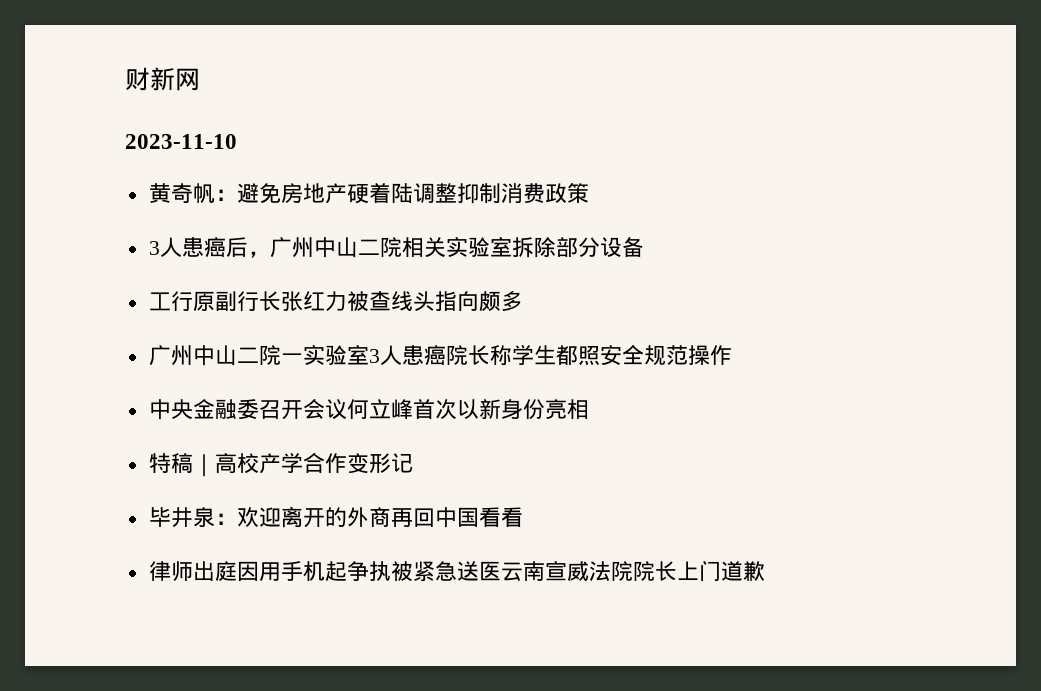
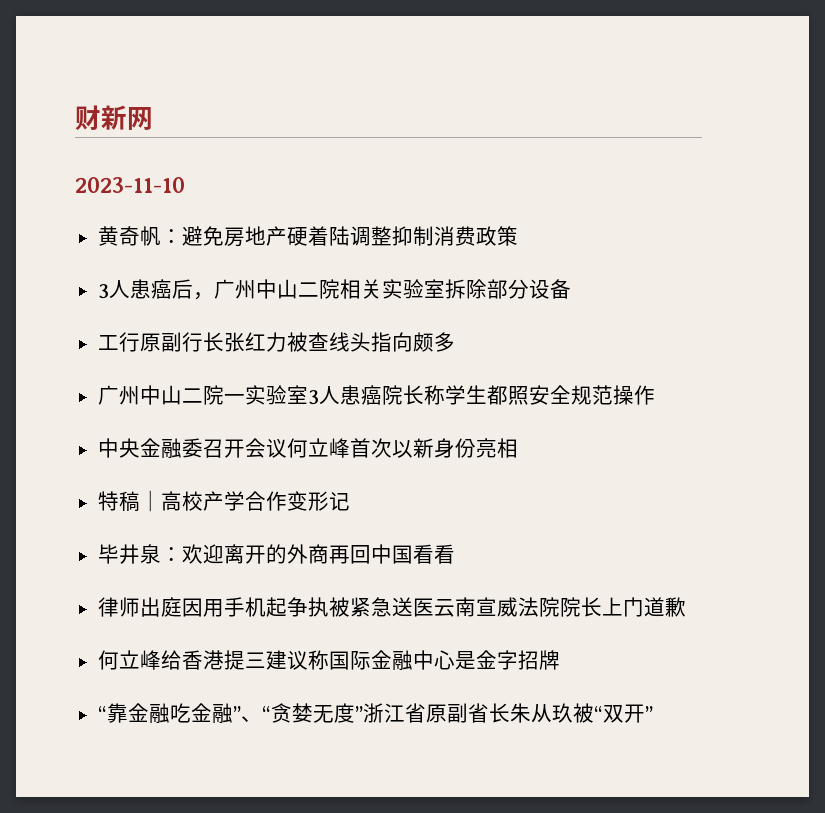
+ 何立峰给香港提三建议称国际金融中心是金字招牌
+ “靠金融吃金融”、“贪婪无度”浙江省原副省长朱从玖被“双开”

